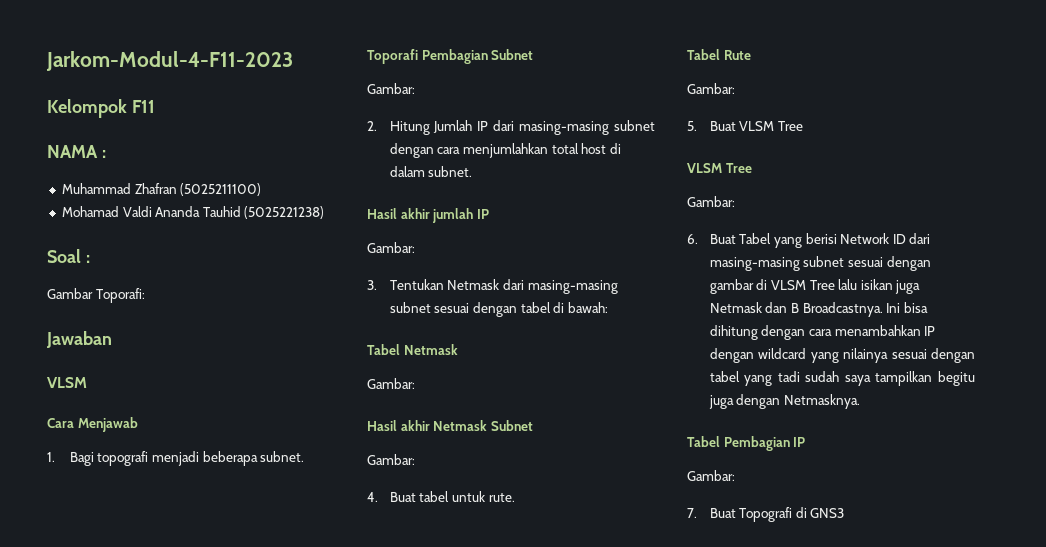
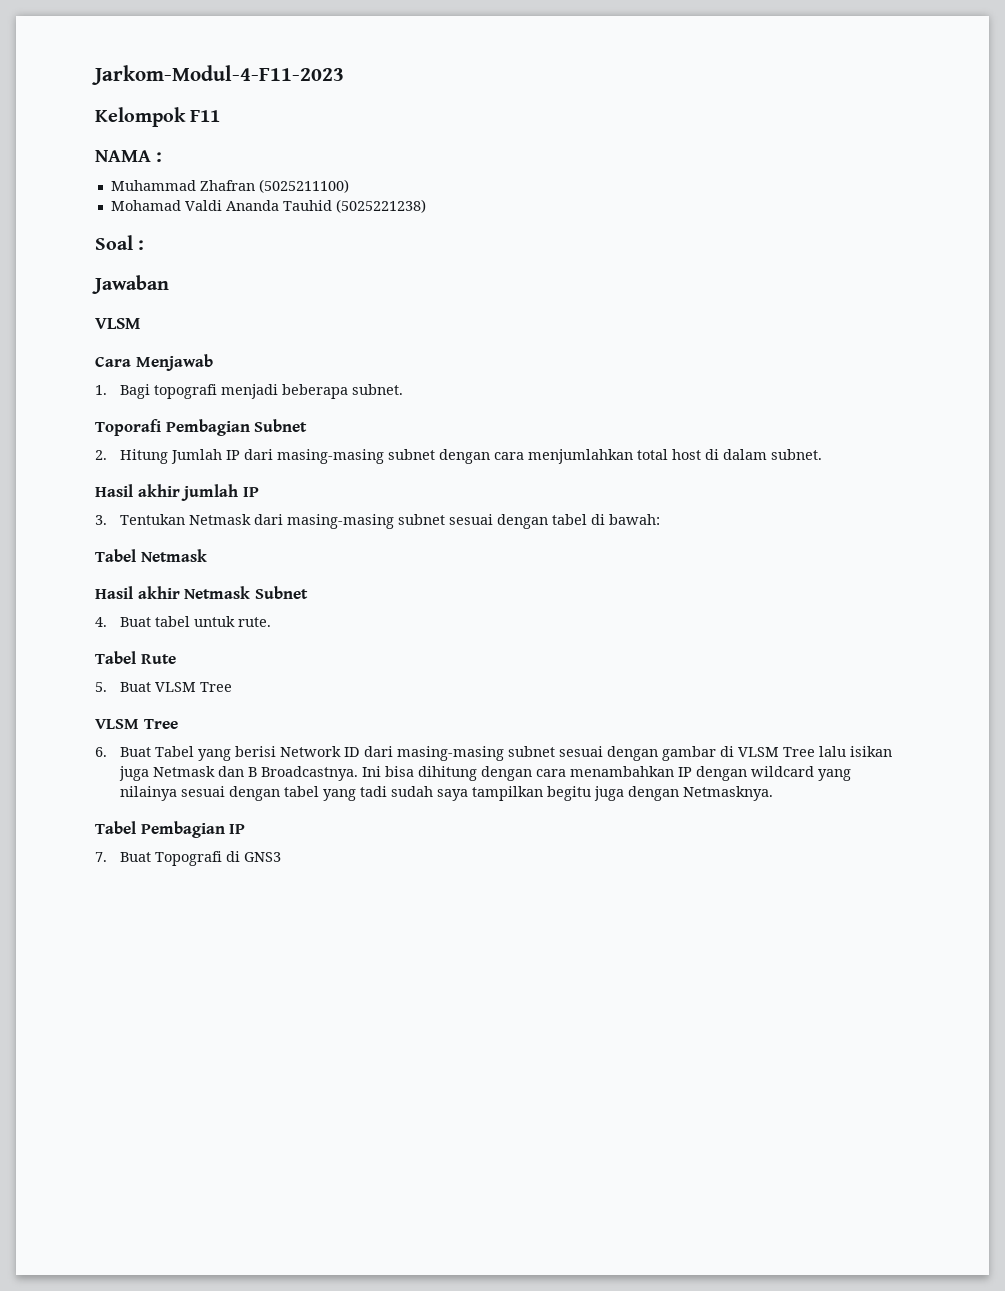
- Gambar Toporafi:
  Toporafi Pembagian Subnet
- Gambar:
  Hasil akhir jumlah IP
- Gambar:
  Tabel Netmask
- Gambar:
  Hasil akhir Netmask Subnet
- Gambar:
  Tabel Rute
- Gambar:
  5. Buat VLSM Tree
  VLSM Tree
- Gambar:
  Tabel Pembagian IP
- Gambar:

